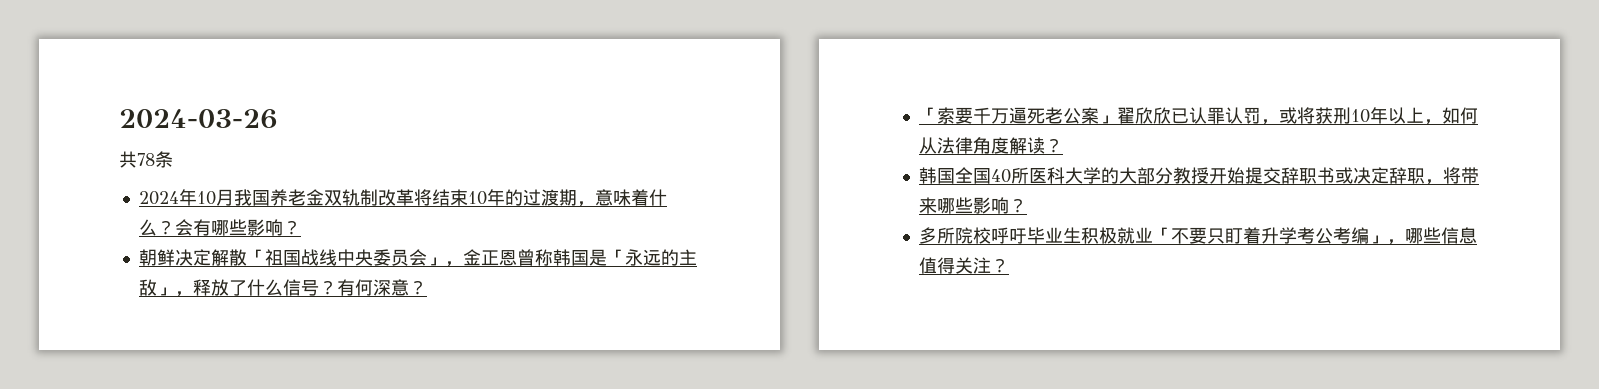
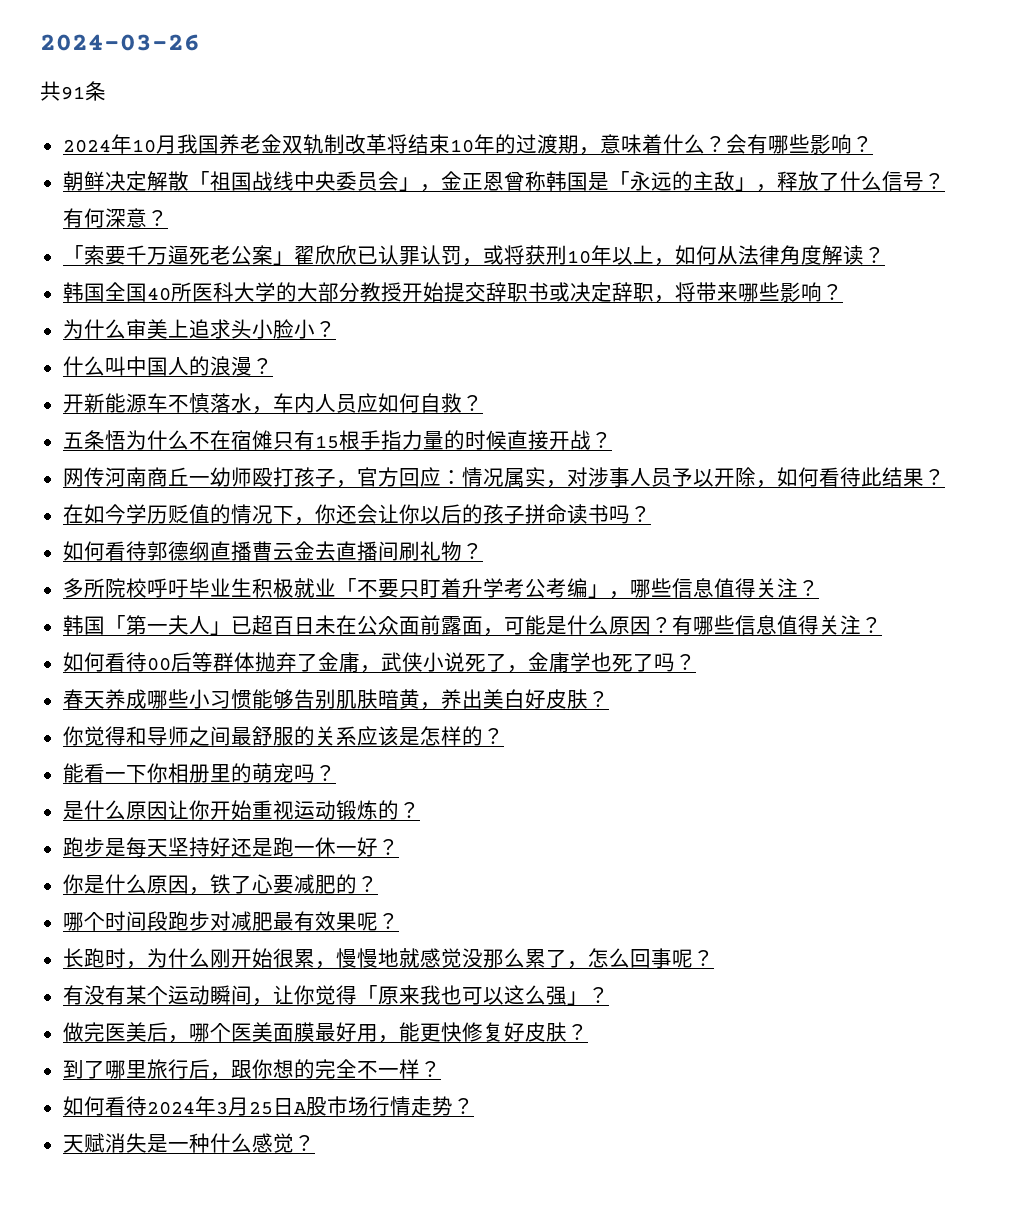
- 共78条
+ 共91条
+ 为什么审美上追求头小脸小？
+ 什么叫中国人的浪漫？
+ 开新能源车不慎落水，车内人员应如何自救？
+ 五条悟为什么不在宿傩只有15根手指力量的时候直接开战？
+ 网传河南商丘一幼师殴打孩子，官方回应：情况属实，对涉事人员予以开除，如何看待此结果？
+ 在如今学历贬值的情况下，你还会让你以后的孩子拼命读书吗？
+ 如何看待郭德纲直播曹云金去直播间刷礼物？
+ 韩国「第一夫人」已超百日未在公众面前露面，可能是什么原因？有哪些信息值得关注？
+ 如何看待00后等群体抛弃了金庸，武侠小说死了，金庸学也死了吗？
+ 春天养成哪些小习惯能够告别肌肤暗黄，养出美白好皮肤？
+ 你觉得和导师之间最舒服的关系应该是怎样的？
+ 能看一下你相册里的萌宠吗？
+ 是什么原因让你开始重视运动锻炼的？
+ 跑步是每天坚持好还是跑一休一好？
+ 你是什么原因，铁了心要减肥的？
+ 哪个时间段跑步对减肥最有效果呢？
+ 长跑时，为什么刚开始很累，慢慢地就感觉没那么累了，怎么回事呢？
+ 有没有某个运动瞬间，让你觉得「原来我也可以这么强」？
+ 做完医美后，哪个医美面膜最好用，能更快修复好皮肤？
+ 到了哪里旅行后，跟你想的完全不一样？
+ 如何看待2024年3月25日A股市场行情走势？
+ 天赋消失是一种什么感觉？

